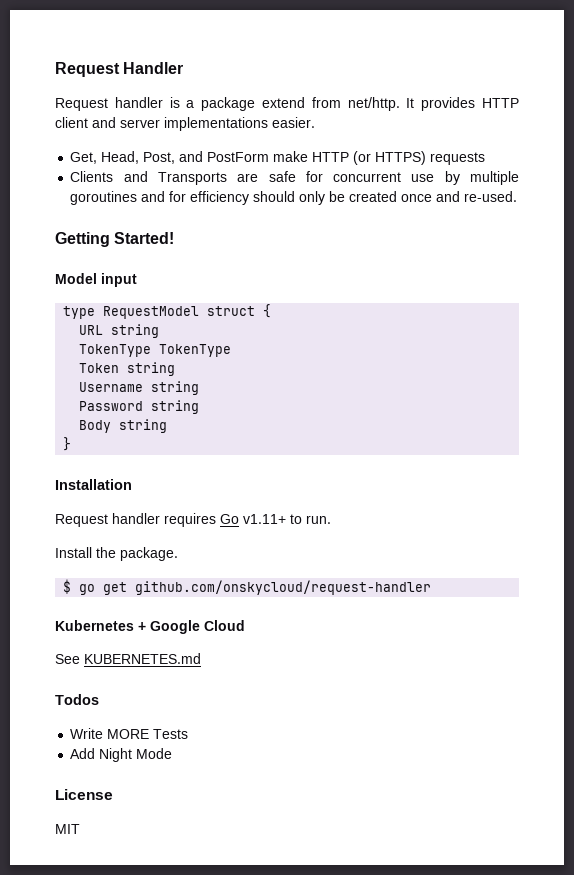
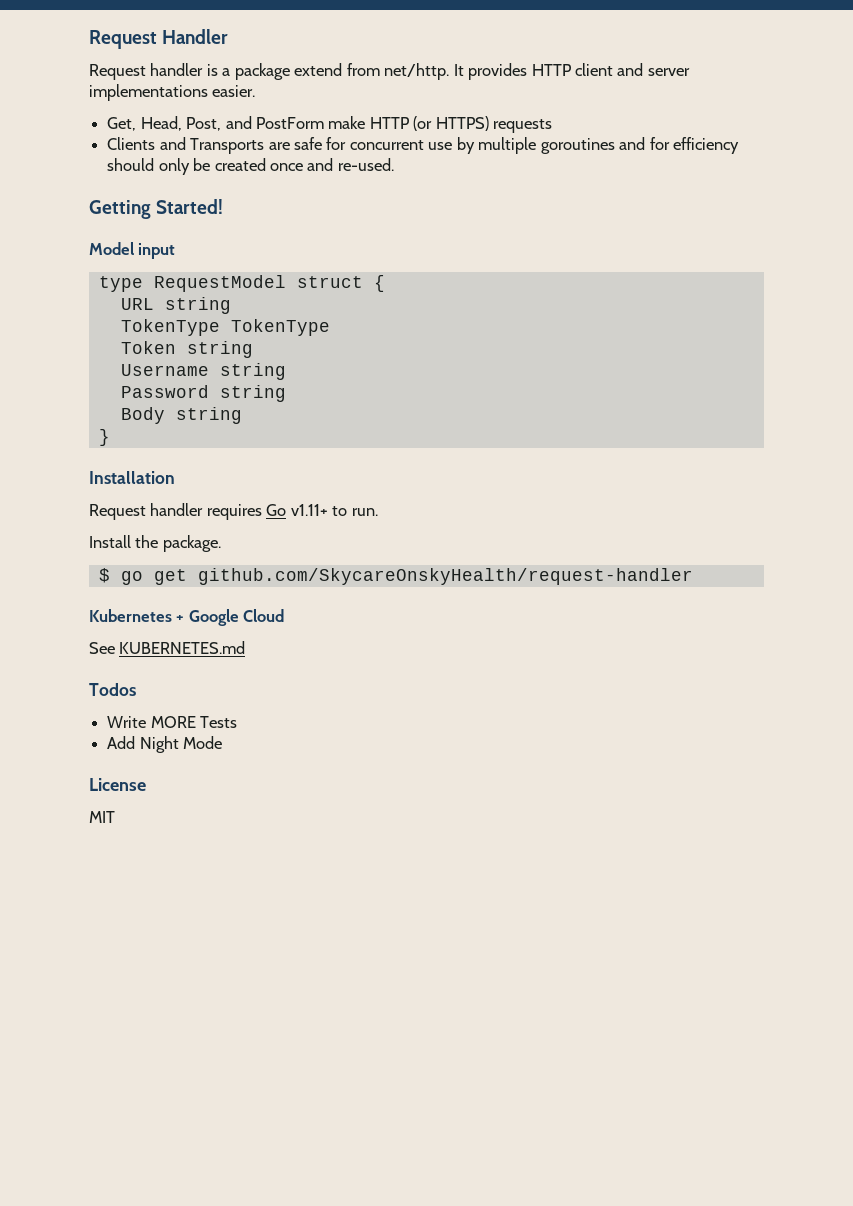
- $ go get github.com/onskycloud/request-handler
+ $ go get github.com/SkycareOnskyHealth/request-handler

